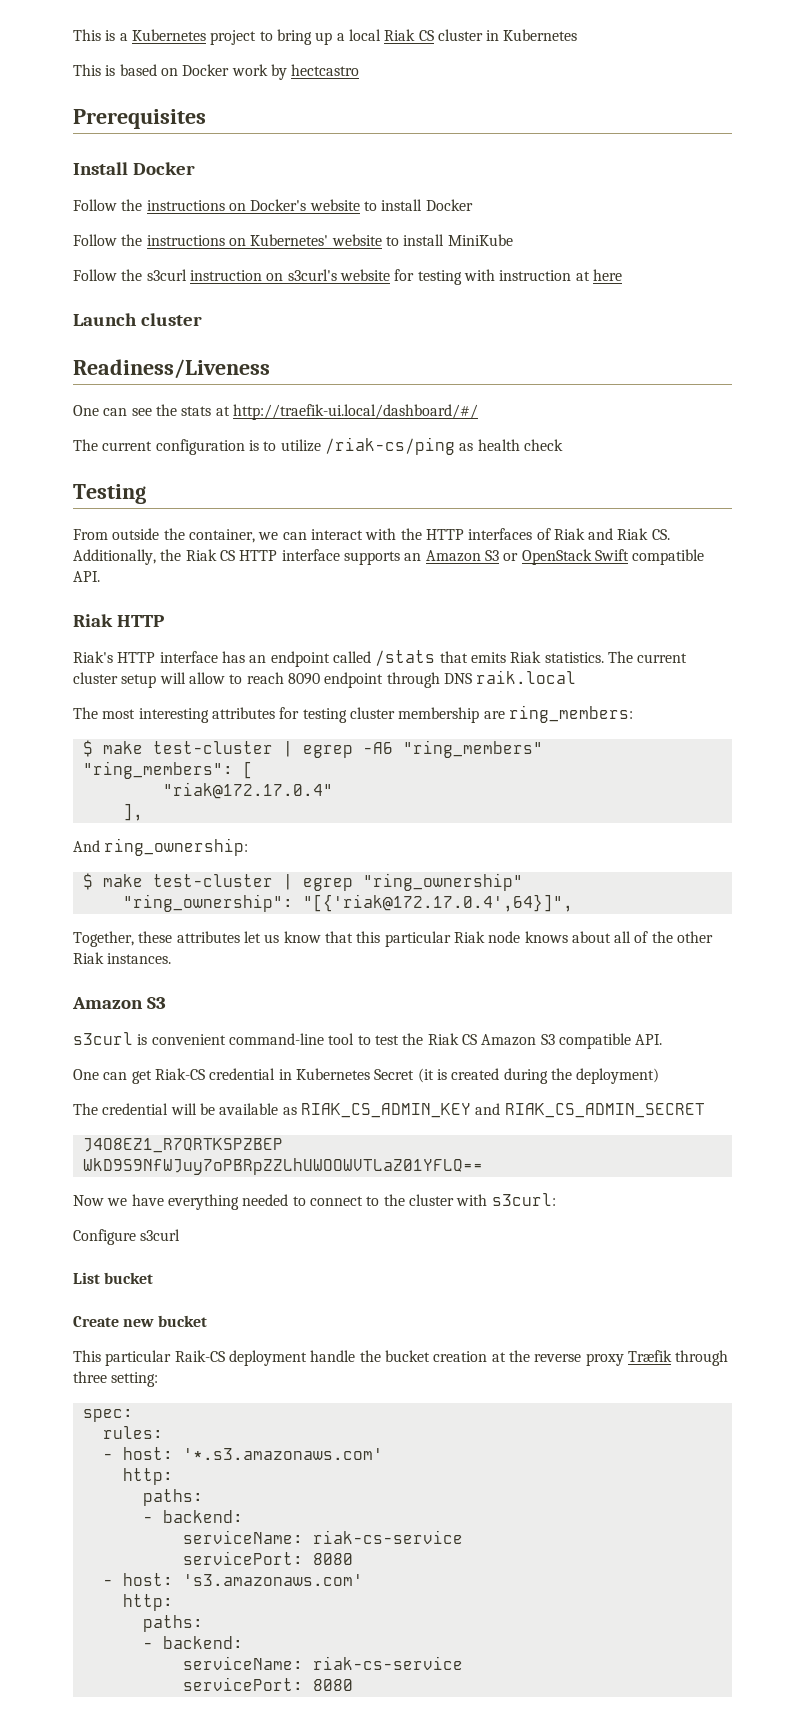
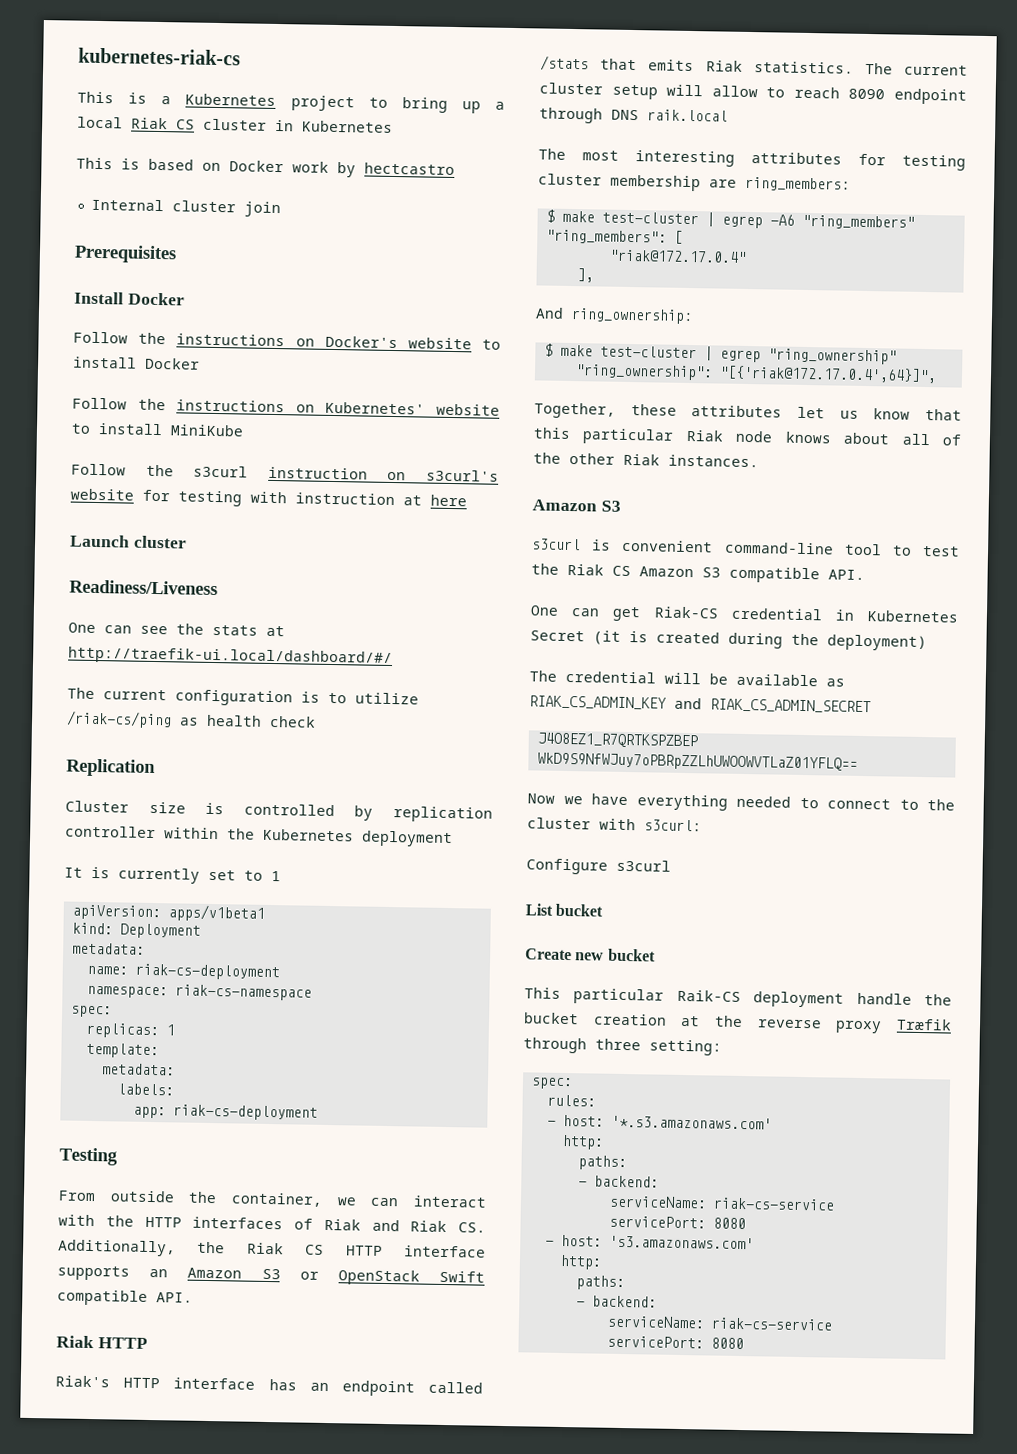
+ kubernetes-riak-cs
+ Internal cluster join
+ Replication
+ Cluster size is controlled by replication controller within the Kubernetes deployment
+ It is currently set to 1
+ apiVersion: apps/v1beta1
+ kind: Deployment
+ metadata:
+ name: riak-cs-deployment
+ namespace: riak-cs-namespace
+ spec:
+ replicas: 1
+ template:
+ metadata:
+ labels:
+ app: riak-cs-deployment

